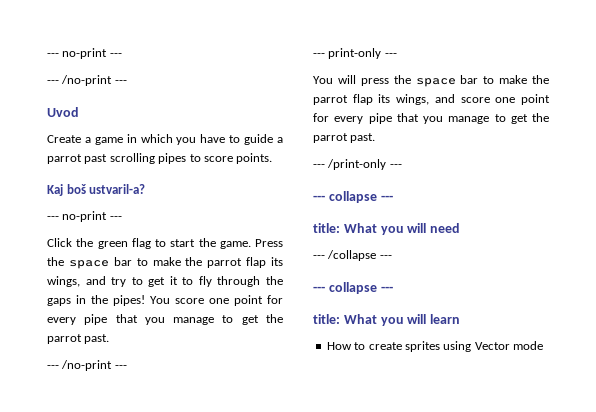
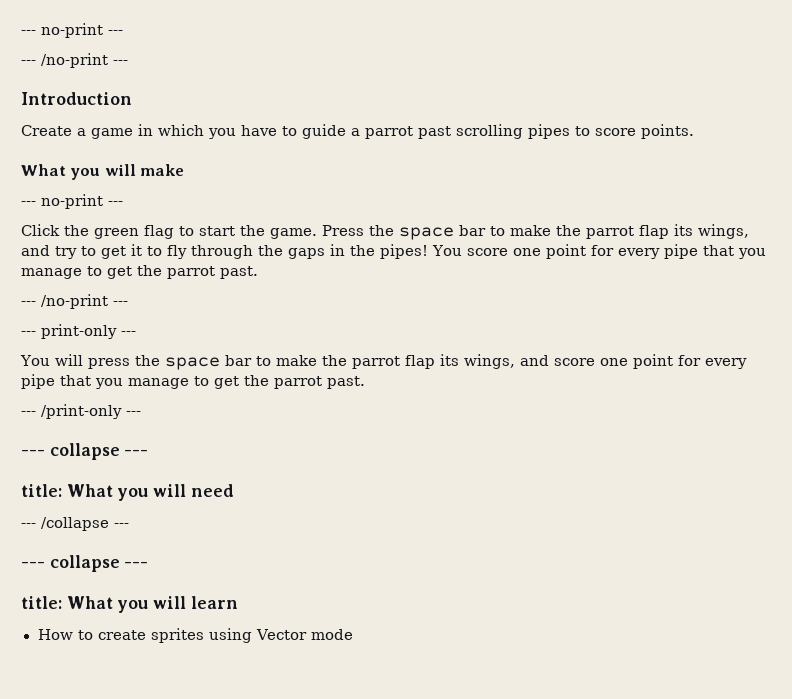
- Uvod
+ Introduction
- Kaj boš ustvaril-a?
+ What you will make

